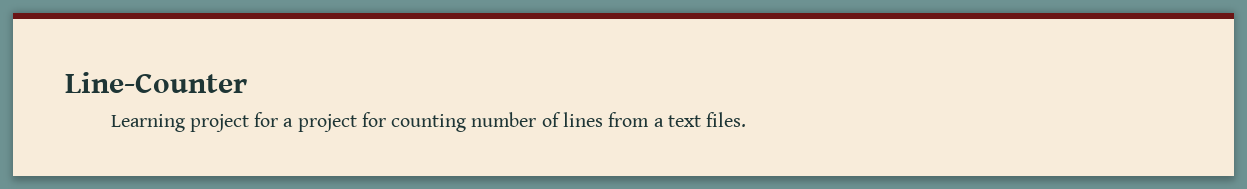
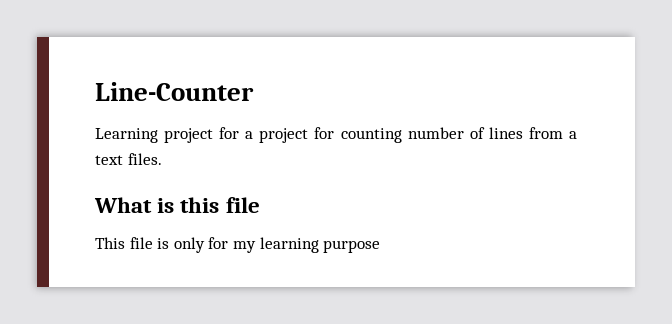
+ What is this file
+ This file is only for my learning purpose

